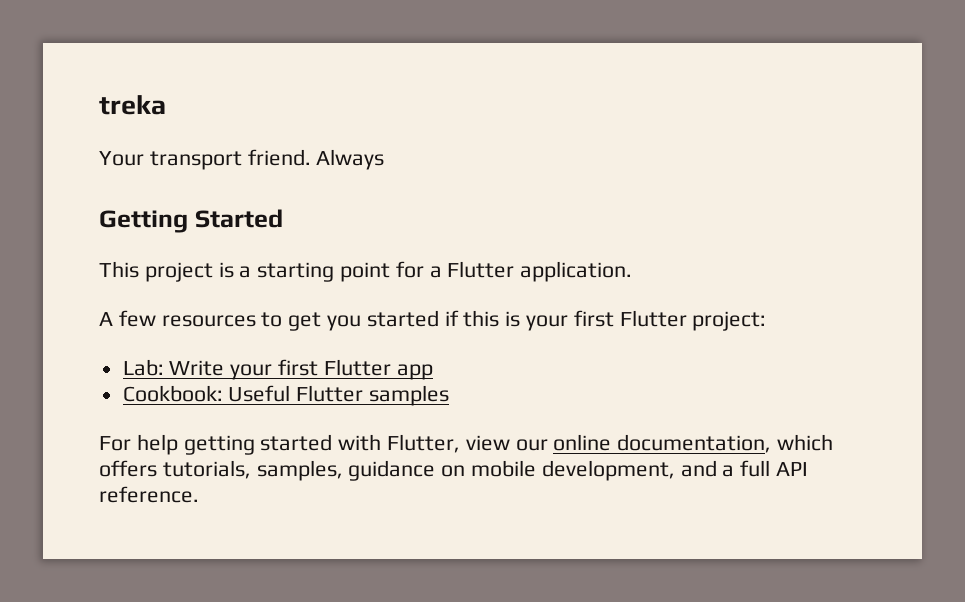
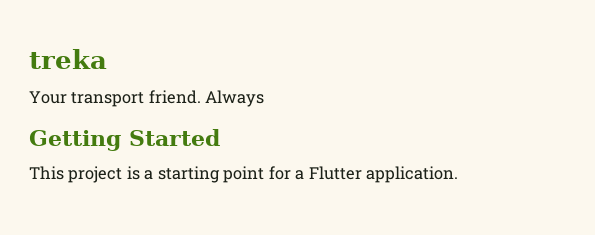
- A few resources to get you started if this is your first Flutter project:
- Lab: Write your first Flutter app
- Cookbook: Useful Flutter samples
- For help getting started with Flutter, view our online documentation, which offers tutorials, samples, guidance on mobile development, and a full API reference.

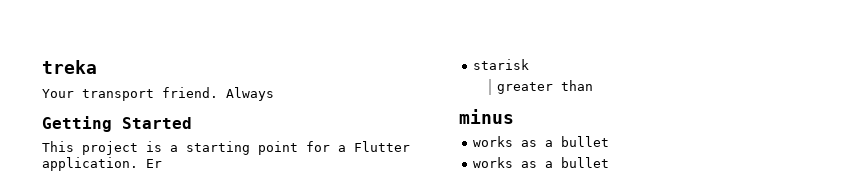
+ Er
+ starisk
+ greater than
+ minus
+ works as a bullet
+ works as a bullet

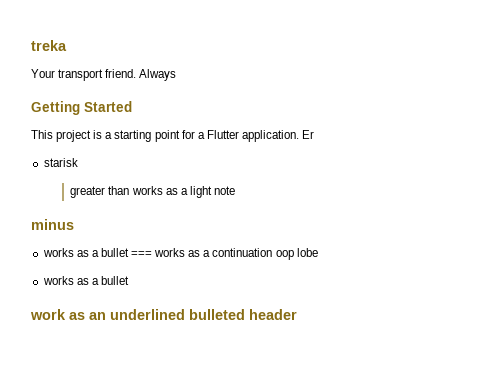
- greater than
+ greater than works as a light note
  minus
+ works as a bullet === works as a continuation oop lobe
  works as a bullet
- works as a bullet
+ work as an underlined bulleted header

